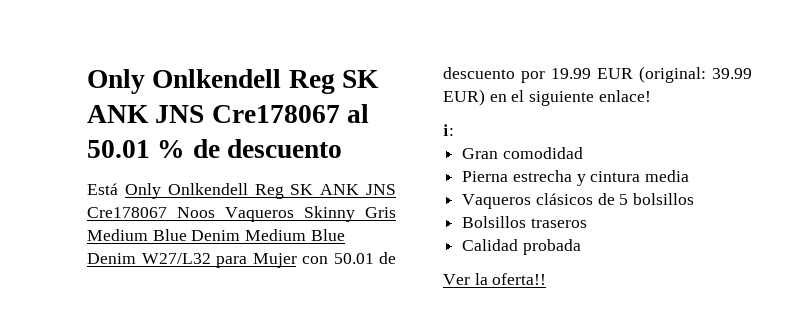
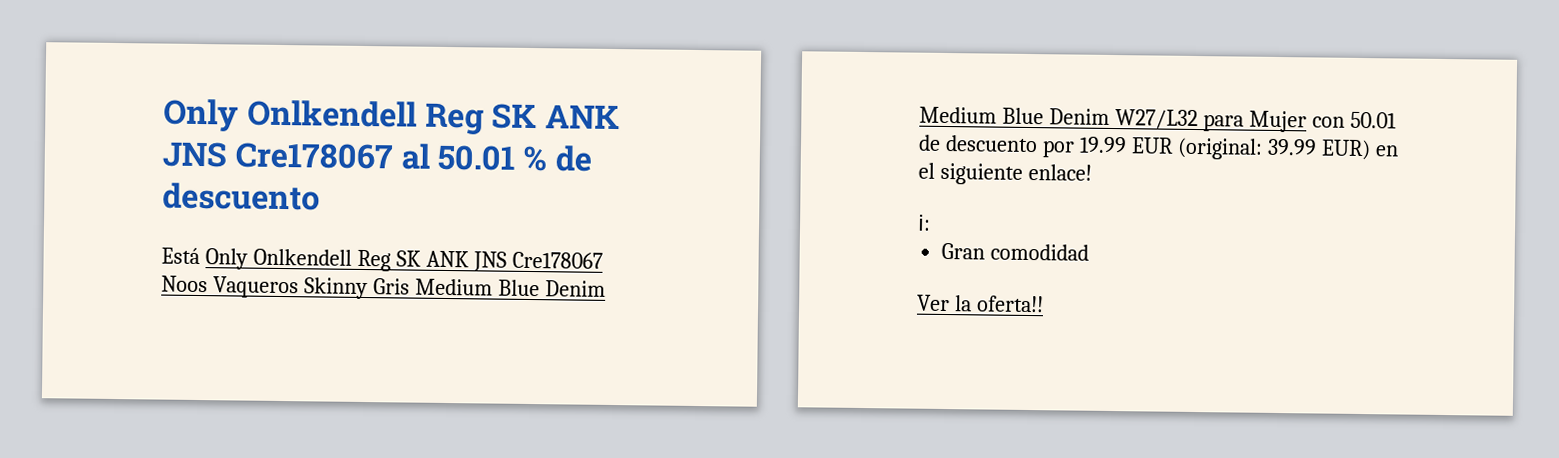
- Pierna estrecha y cintura media
- Vaqueros clásicos de 5 bolsillos
- Bolsillos traseros
- Calidad probada

